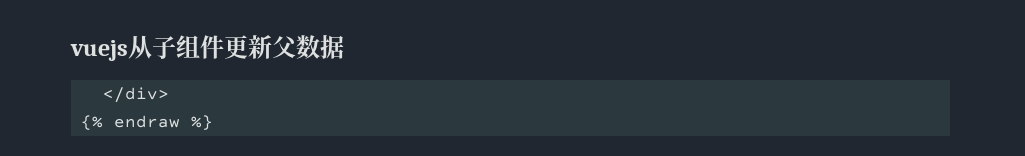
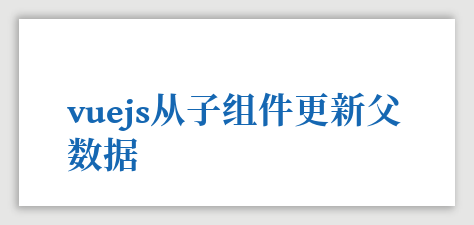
- </div>
- {% endraw %}

